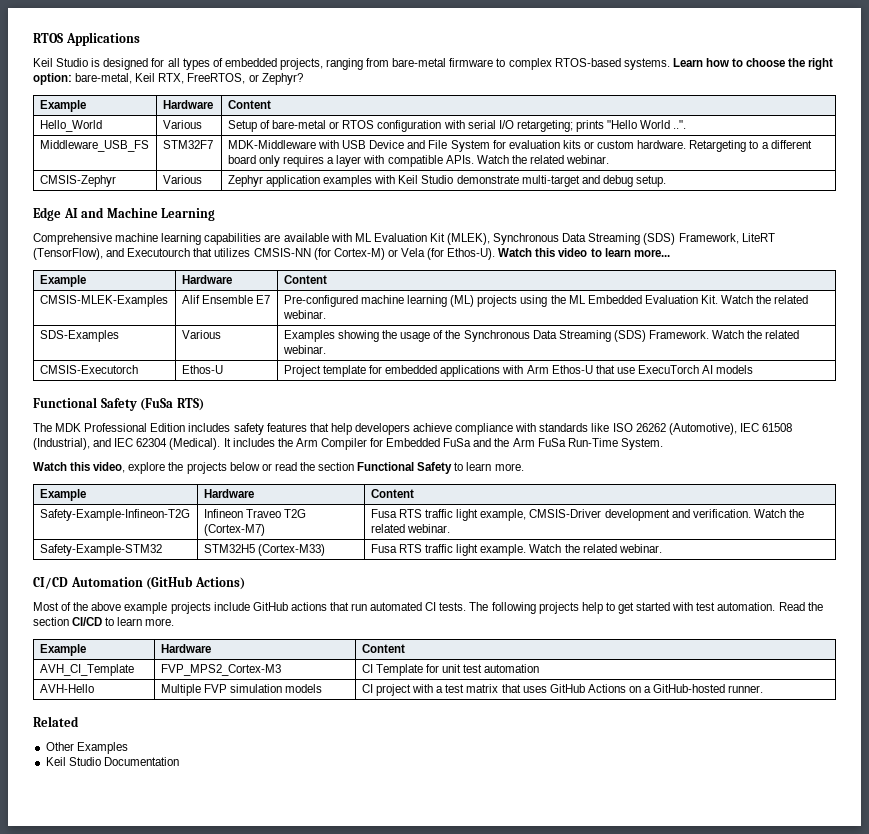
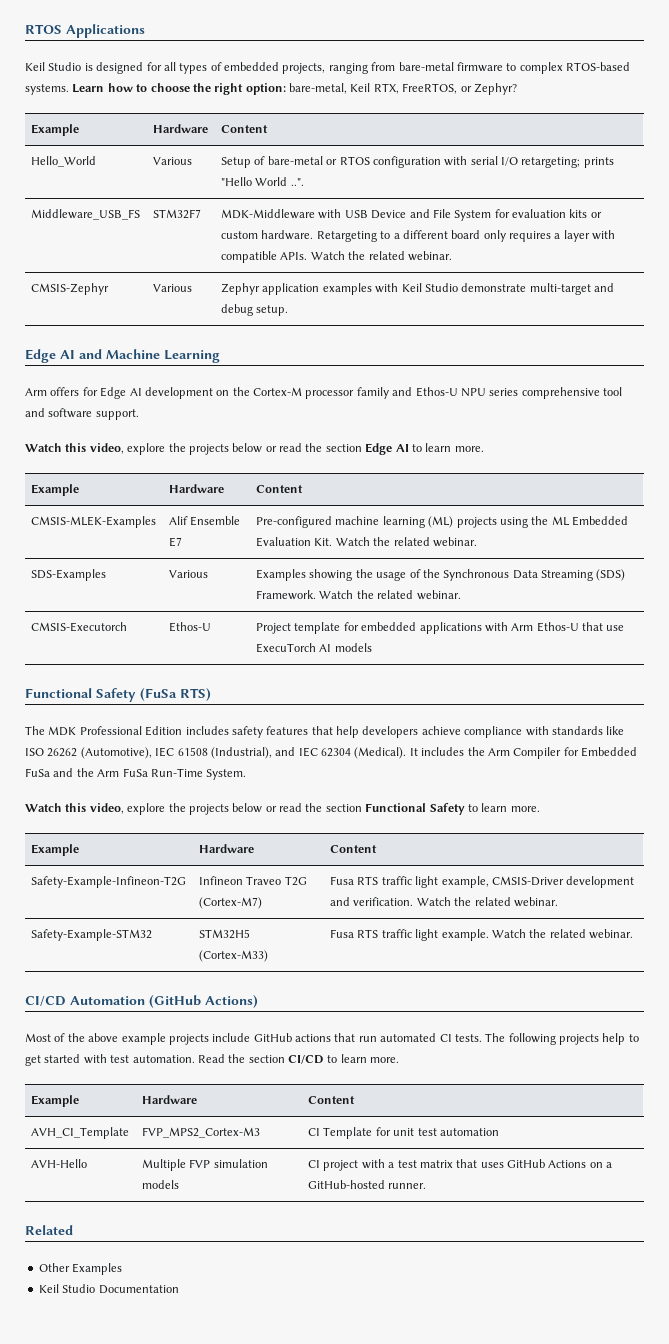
- Comprehensive machine learning capabilities are available with ML Evaluation Kit (MLEK), Synchronous Data Streaming (SDS) Framework, LiteRT (TensorFlow), and Executourch that utilizes CMSIS-NN (for Cortex-M) or Vela (for Ethos-U). Watch this video to learn more...
+ Arm offers for Edge AI development on the Cortex-M processor family and Ethos-U NPU series comprehensive tool and software support.
+ Watch this video, explore the projects below or read the section Edge AI to learn more.

